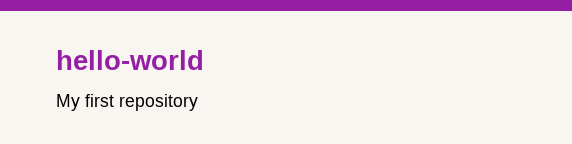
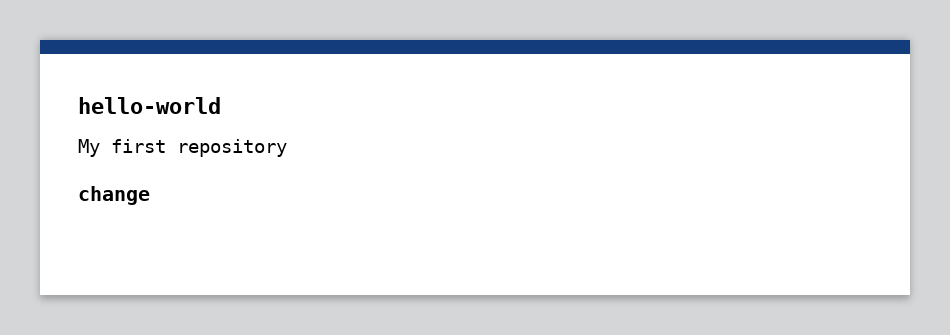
+ change

